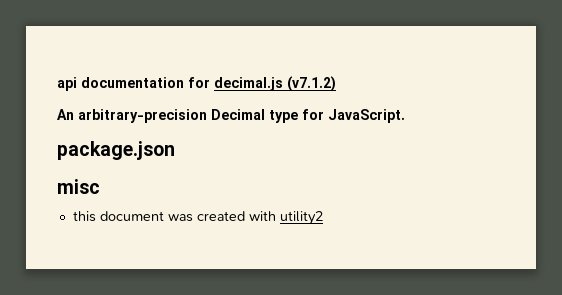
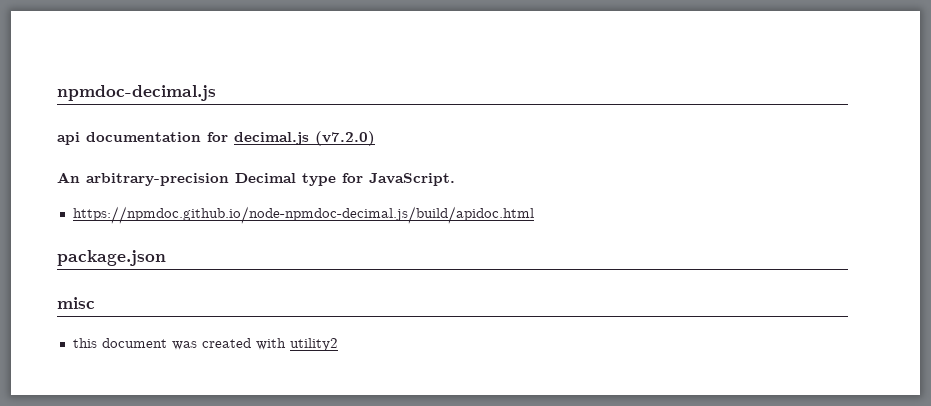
+ npmdoc-decimal.js
- api documentation for decimal.js (v7.1.2)
+ api documentation for decimal.js (v7.2.0)
+ https://npmdoc.github.io/node-npmdoc-decimal.js/build/apidoc.html

